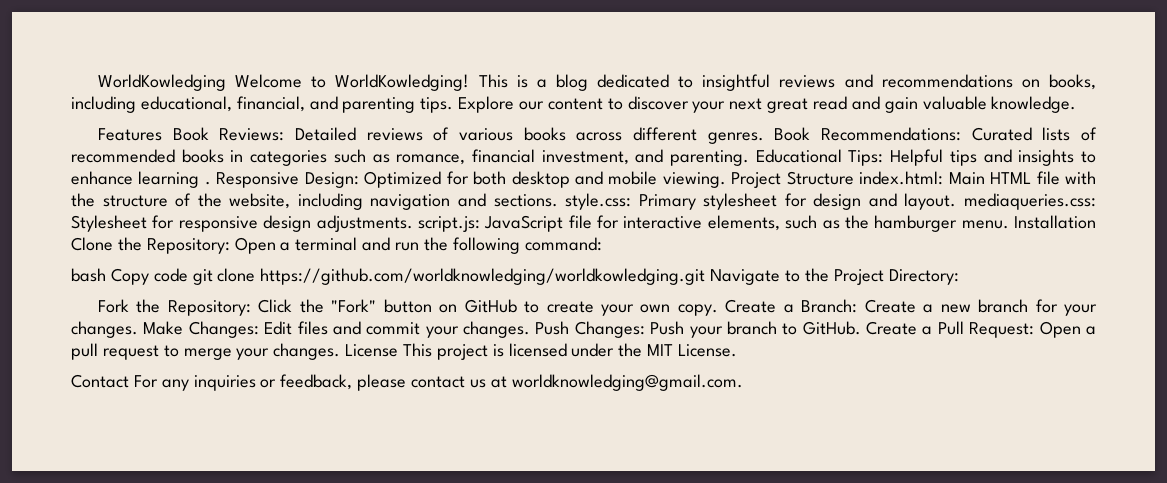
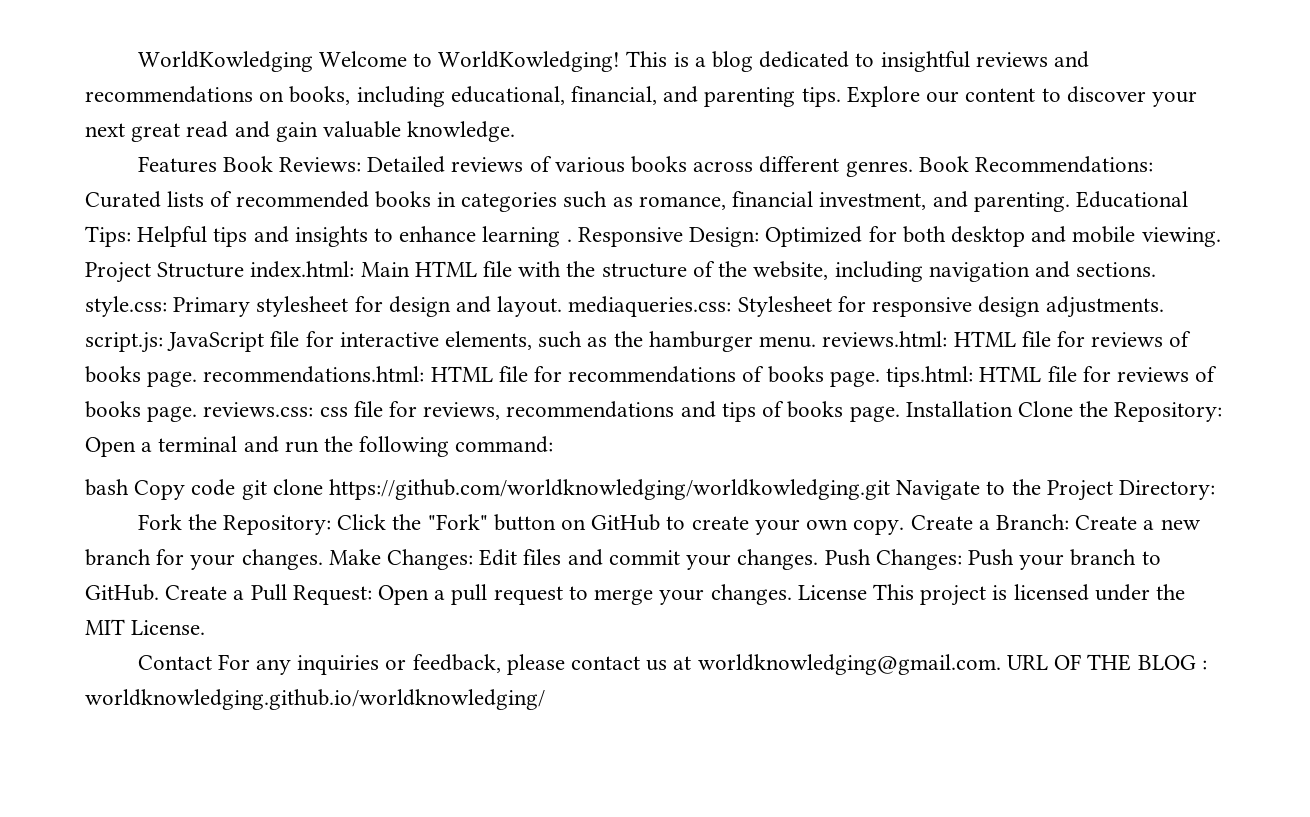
- Project Structure index.html: Main HTML file with the structure of the website, including navigation and sections. style.css: Primary stylesheet for design and layout. mediaqueries.css: Stylesheet for responsive design adjustments. script.js: JavaScript file for interactive elements, such as the hamburger menu.
+ Project Structure index.html: Main HTML file with the structure of the website, including navigation and sections. style.css: Primary stylesheet for design and layout. mediaqueries.css: Stylesheet for responsive design adjustments. script.js: JavaScript file for interactive elements, such as the hamburger menu. reviews.html: HTML file for reviews of books page. recommendations.html: HTML file for recommendations of books page. tips.html: HTML file for reviews of books page. reviews.css: css file for reviews, recommendations and tips of books page.
- Contact For any inquiries or feedback, please contact us at worldknowledging@gmail.com.
+ Contact For any inquiries or feedback, please contact us at worldknowledging@gmail.com. URL OF THE BLOG : worldknowledging.github.io/worldknowledging/

